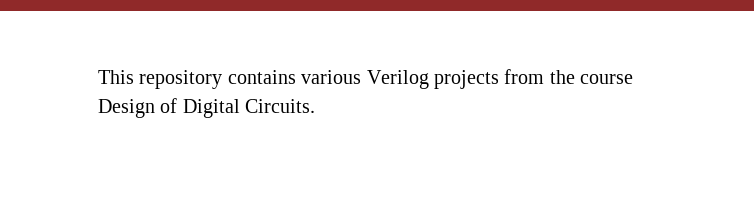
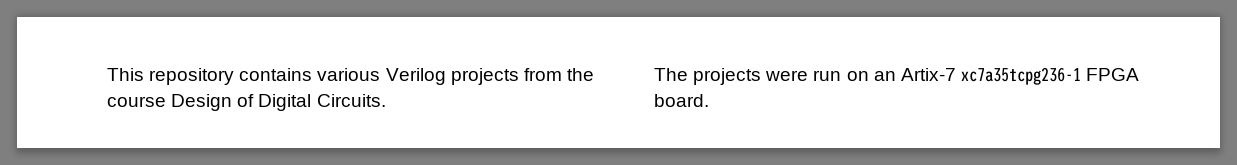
+ The projects were run on an Artix-7 xc7a35tcpg236-1 FPGA board.

